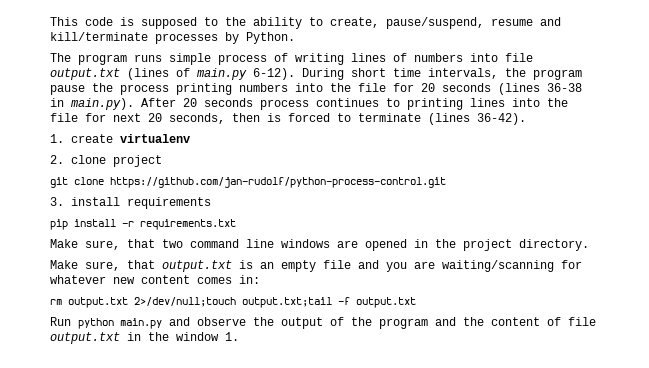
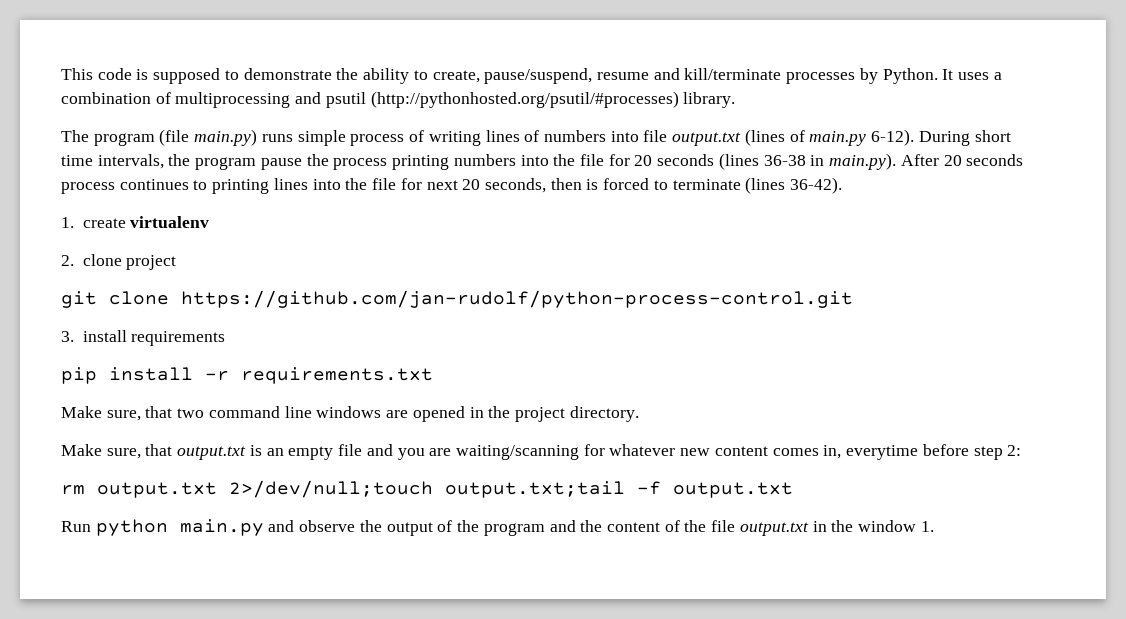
- This code is supposed to the ability to create, pause/suspend, resume and kill/terminate processes by Python.
+ This code is supposed to demonstrate the ability to create, pause/suspend, resume and kill/terminate processes by Python. It uses a combination of multiprocessing and psutil (http://pythonhosted.org/psutil/#processes) library.
- The program runs simple process of writing lines of numbers into file output.txt (lines of main.py 6-12).
+ The program (file main.py) runs simple process of writing lines of numbers into file output.txt (lines of main.py 6-12).
- Make sure, that output.txt is an empty file and you are waiting/scanning for whatever new content comes in:
+ Make sure, that output.txt is an empty file and you are waiting/scanning for whatever new content comes in, everytime before step 2:
- Run python main.py and observe the output of the program and the content of file output.txt in the window 1.
+ Run python main.py and observe the output of the program and the content of the file output.txt in the window 1.

